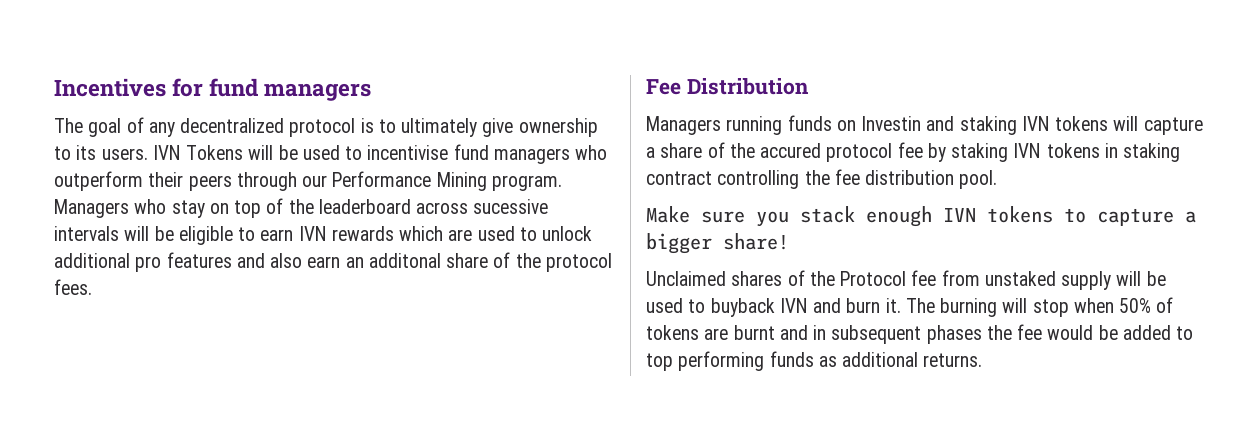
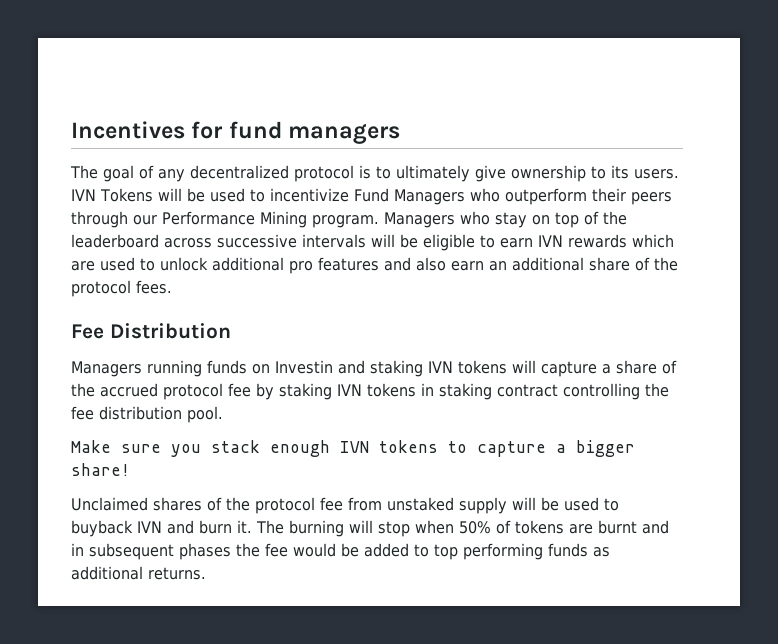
- IVN Tokens will be used to incentivise fund managers who outperform their peers through our Performance Mining program.
+ IVN Tokens will be used to incentivize Fund Managers who outperform their peers through our Performance Mining program.
- Managers who stay on top of the leaderboard across sucessive intervals will be eligible to earn IVN rewards which are used to unlock additional pro features and also earn an additonal share of the protocol fees.
+ Managers who stay on top of the leaderboard across successive intervals will be eligible to earn IVN rewards which are used to unlock additional pro features and also earn an additional share of the protocol fees.
- Managers running funds on Investin and staking IVN tokens will capture a share of the accured protocol fee by staking IVN tokens in staking contract controlling the fee distribution pool.
+ Managers running funds on Investin and staking IVN tokens will capture a share of the accrued protocol fee by staking IVN tokens in staking contract controlling the fee distribution pool.
- Unclaimed shares of the Protocol fee from unstaked supply will be used to buyback IVN and burn it.
+ Unclaimed shares of the protocol fee from unstaked supply will be used to buyback IVN and burn it.

